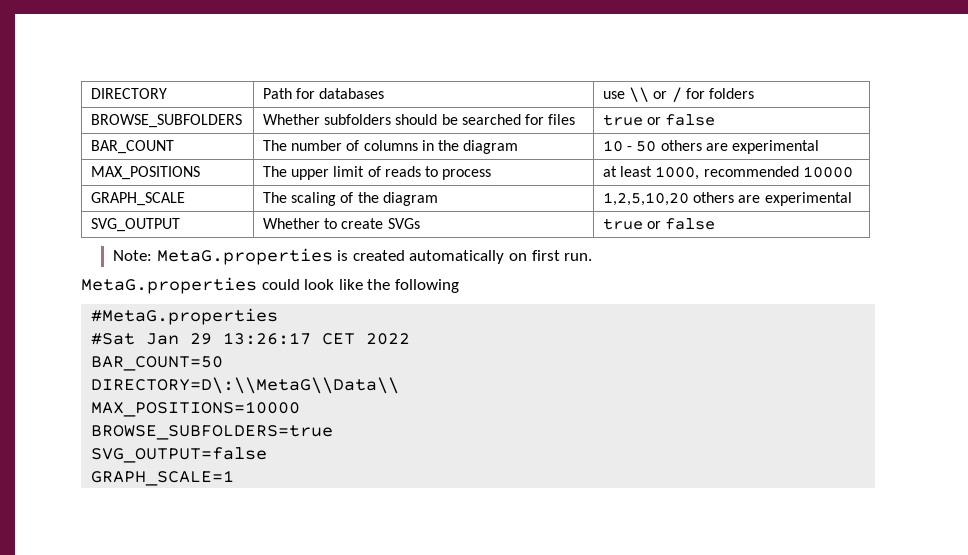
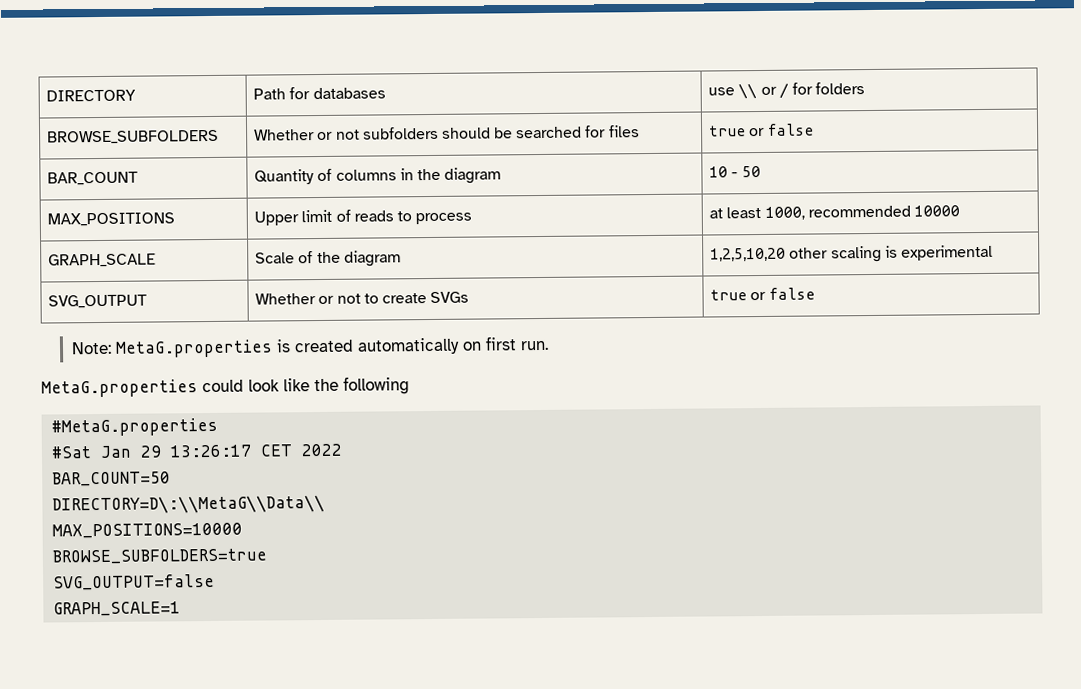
- BROWSE_SUBFOLDERS | Whether subfolders should be searched for files | true or false
+ BROWSE_SUBFOLDERS | Whether or not subfolders should be searched for files | true or false
- BAR_COUNT | The number of columns in the diagram | 10 - 50 others are experimental
+ BAR_COUNT | Quantity of columns in the diagram | 10 - 50
- MAX_POSITIONS | The upper limit of reads to process | at least 1000, recommended 10000
+ MAX_POSITIONS | Upper limit of reads to process | at least 1000, recommended 10000
- GRAPH_SCALE | The scaling of the diagram | 1,2,5,10,20 others are experimental
+ GRAPH_SCALE | Scale of the diagram | 1,2,5,10,20 other scaling is experimental
- SVG_OUTPUT | Whether to create SVGs | true or false
+ SVG_OUTPUT | Whether or not to create SVGs | true or false

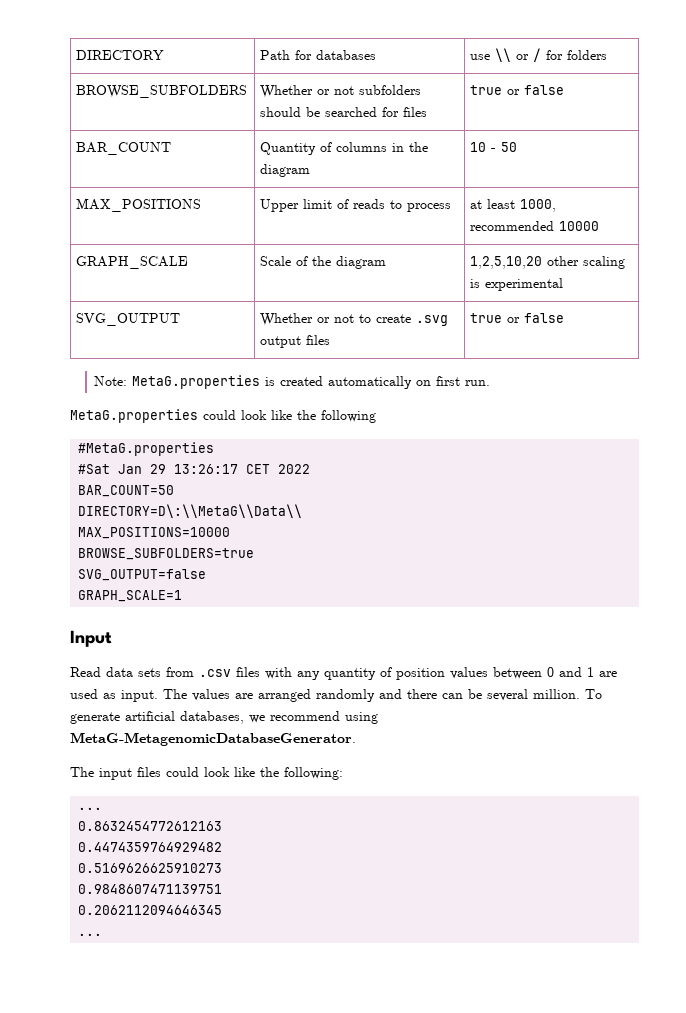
- SVG_OUTPUT | Whether or not to create SVGs | true or false
+ SVG_OUTPUT | Whether or not to create .svg output files | true or false
+ Input
+ Read data sets from .csv files with any quantity of position values between 0 and 1 are used as input. The values are arranged randomly and there can be several million. To generate artificial databases, we recommend using MetaG-MetagenomicDatabaseGenerator.
+ The input files could look like the following:
+ ...
+ 0.8632454772612163
+ 0.4474359764929482
+ 0.5169626625910273
+ 0.9848607471139751
+ 0.2062112094646345
+ ...

